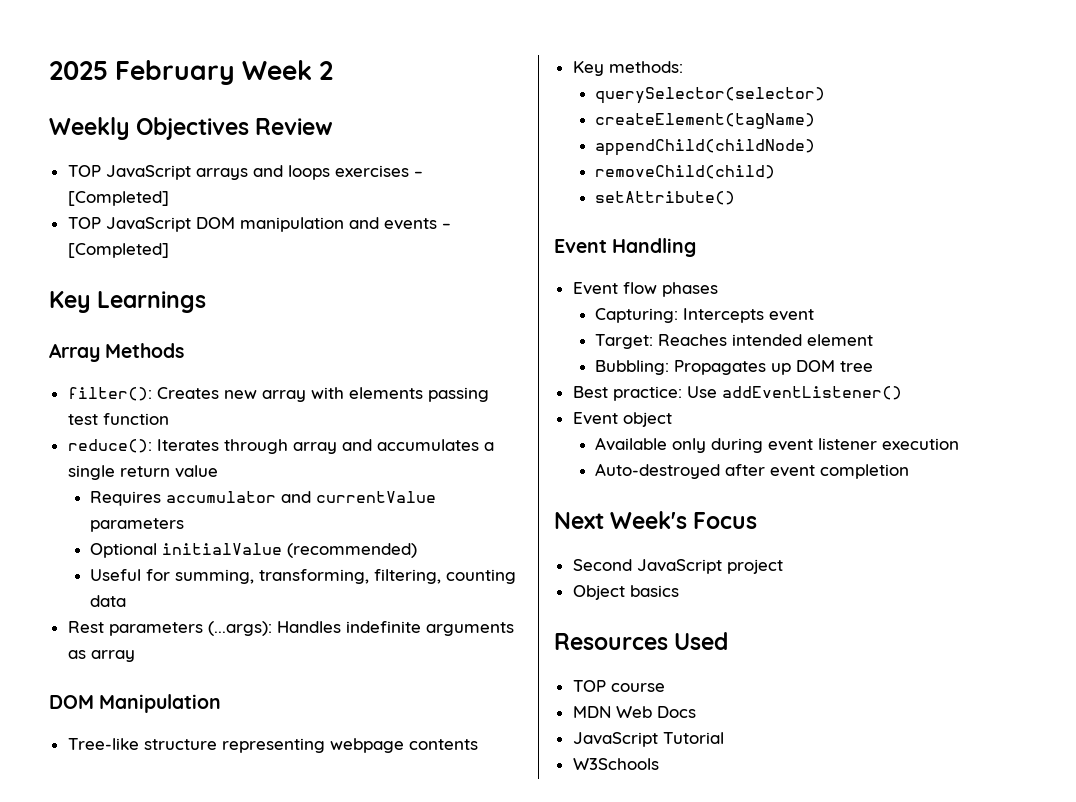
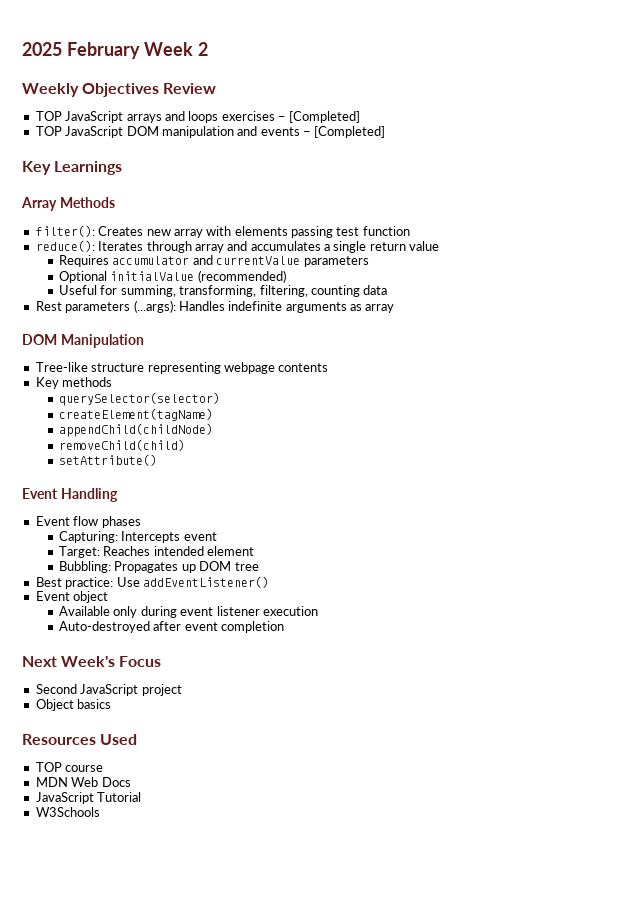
- Key methods:
+ Key methods

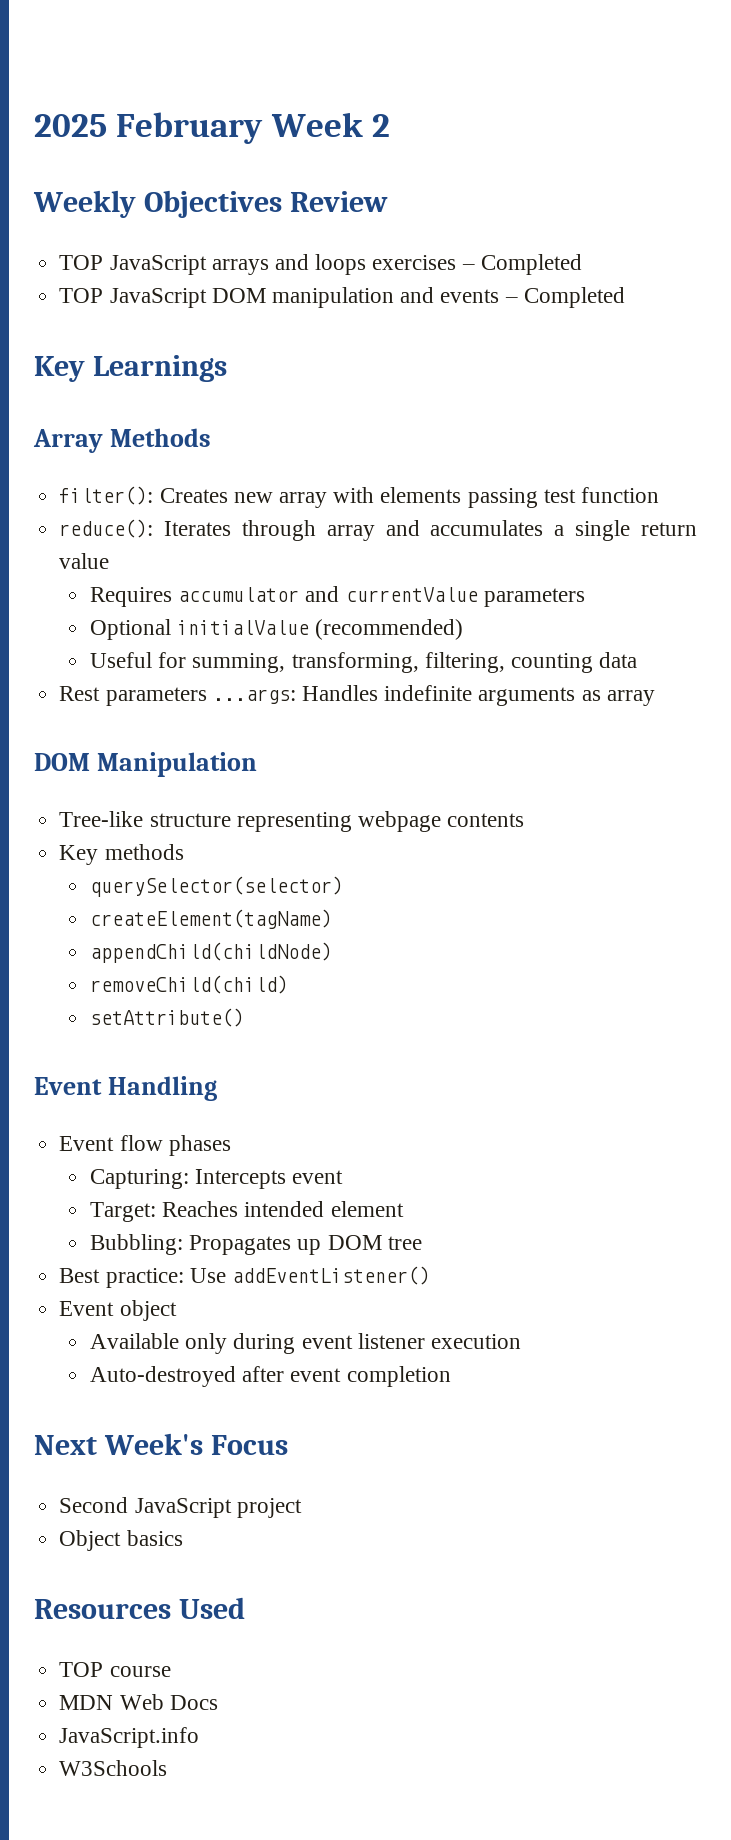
- TOP JavaScript arrays and loops exercises – [Completed]
+ TOP JavaScript arrays and loops exercises – Completed
- TOP JavaScript DOM manipulation and events – [Completed]
+ TOP JavaScript DOM manipulation and events – Completed
- Rest parameters (...args): Handles indefinite arguments as array
+ Rest parameters ...args: Handles indefinite arguments as array
- JavaScript Tutorial
+ JavaScript.info

